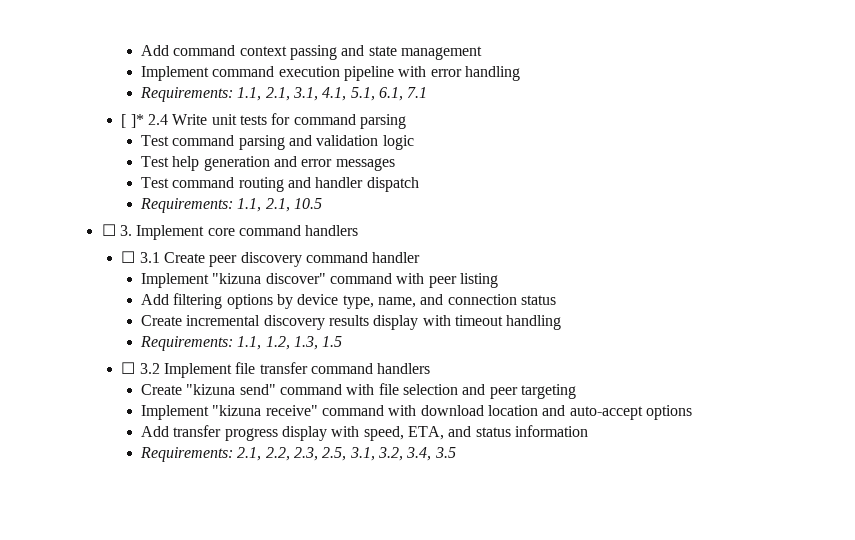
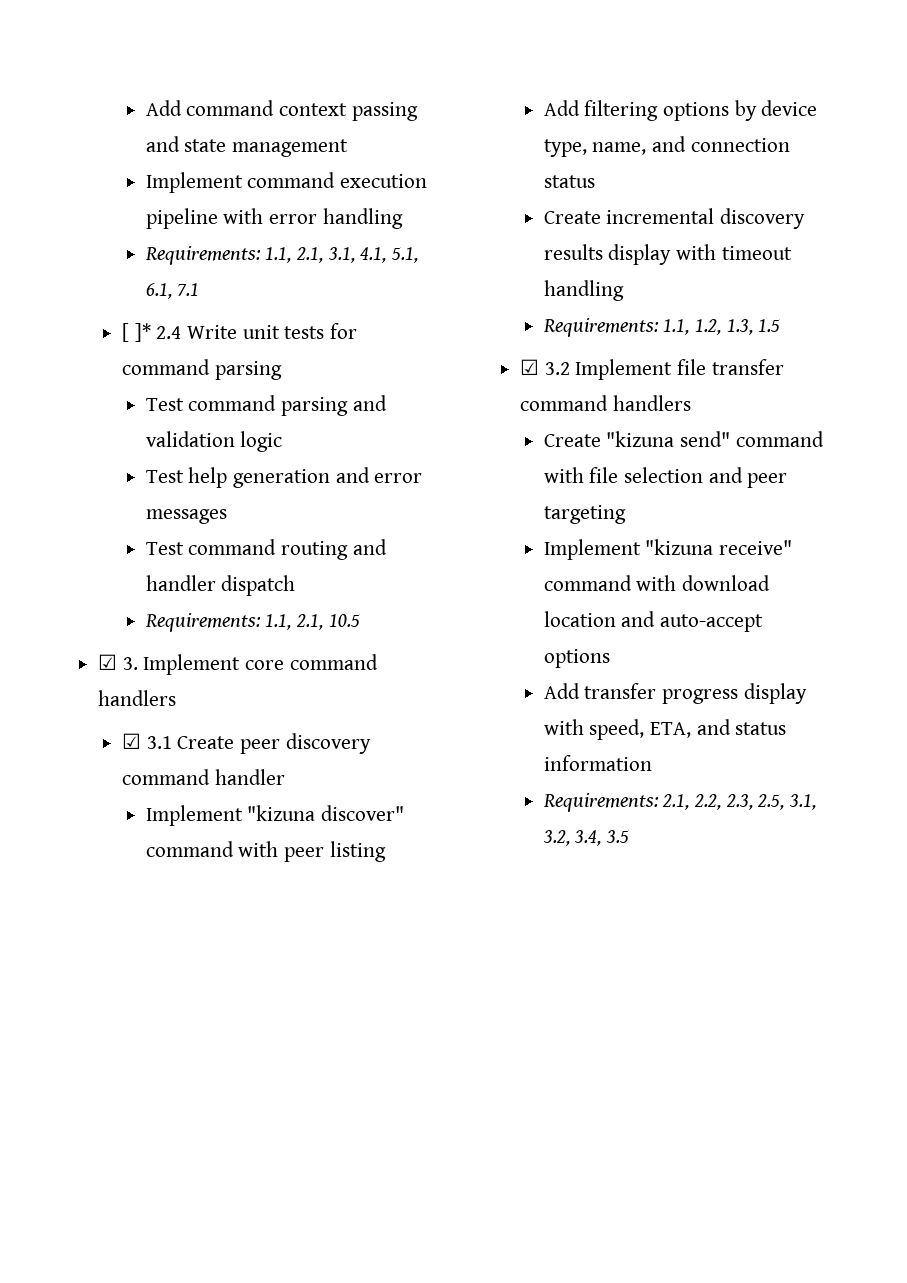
- ☐ 3. Implement core command handlers
+ ☑ 3. Implement core command handlers
- ☐ 3.1 Create peer discovery command handler
+ ☑ 3.1 Create peer discovery command handler
- ☐ 3.2 Implement file transfer command handlers
+ ☑ 3.2 Implement file transfer command handlers

